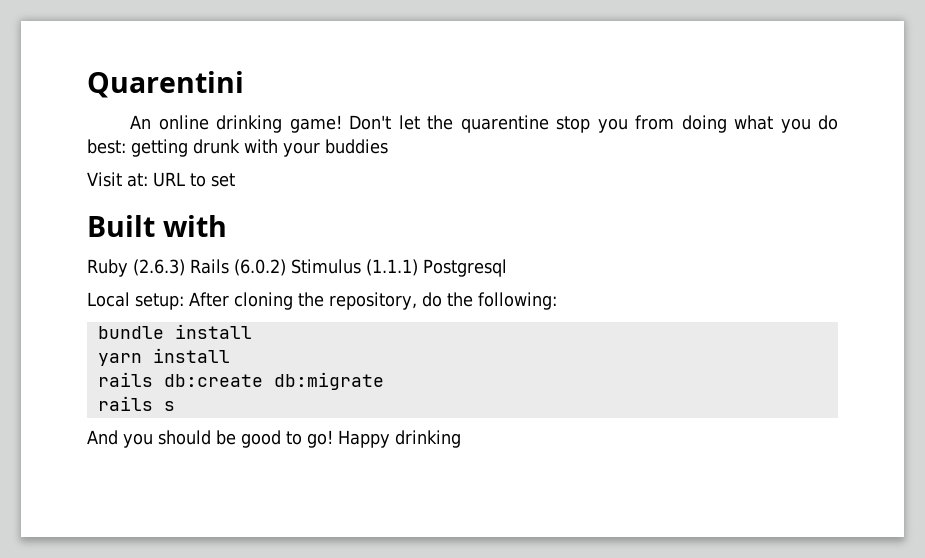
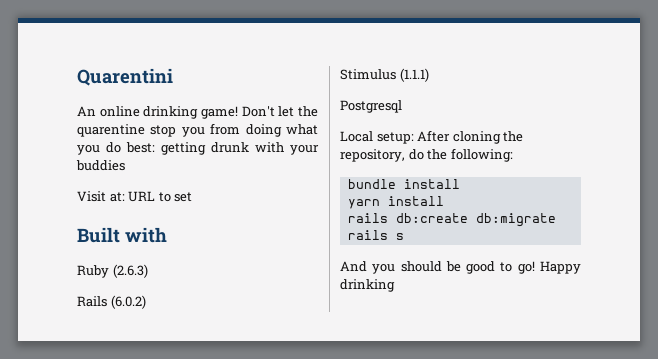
- Ruby (2.6.3) Rails (6.0.2) Stimulus (1.1.1) Postgresql
+ Ruby (2.6.3)
+ Rails (6.0.2)
+ Stimulus (1.1.1)
+ Postgresql

